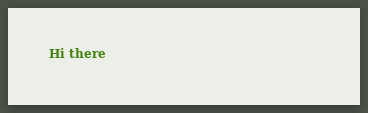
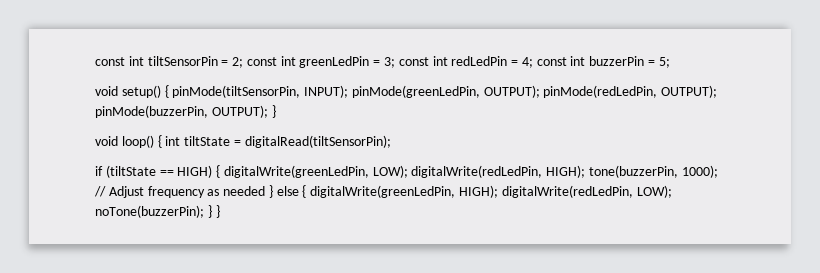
- Hi there
+ const int tiltSensorPin = 2; const int greenLedPin = 3; const int redLedPin = 4; const int buzzerPin = 5;
+ void setup() { pinMode(tiltSensorPin, INPUT); pinMode(greenLedPin, OUTPUT); pinMode(redLedPin, OUTPUT); pinMode(buzzerPin, OUTPUT); }
+ void loop() { int tiltState = digitalRead(tiltSensorPin);
+ if (tiltState == HIGH) { digitalWrite(greenLedPin, LOW); digitalWrite(redLedPin, HIGH); tone(buzzerPin, 1000); // Adjust frequency as needed } else { digitalWrite(greenLedPin, HIGH); digitalWrite(redLedPin, LOW); noTone(buzzerPin); } }

